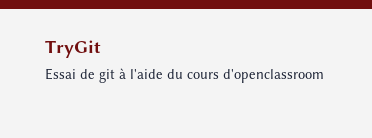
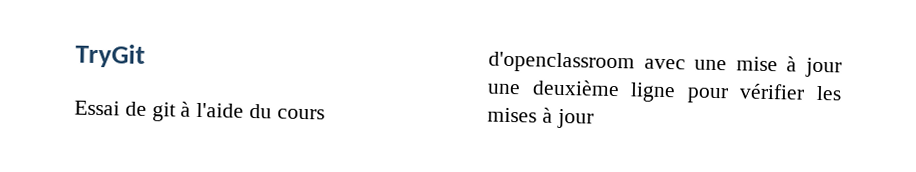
- Essai de git à l'aide du cours d'openclassroom
+ Essai de git à l'aide du cours d'openclassroom avec une mise à jour une deuxième ligne pour vérifier les mises à jour

